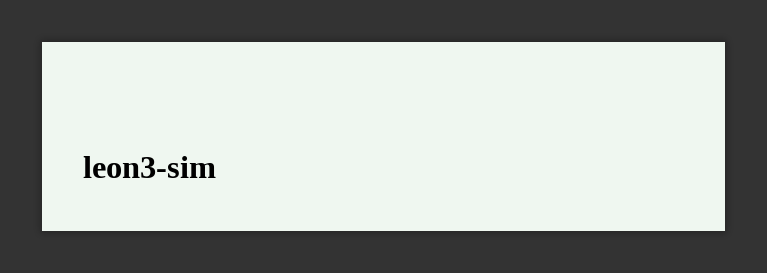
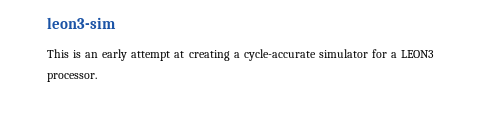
+ This is an early attempt at creating a cycle-accurate simulator for a LEON3 processor.

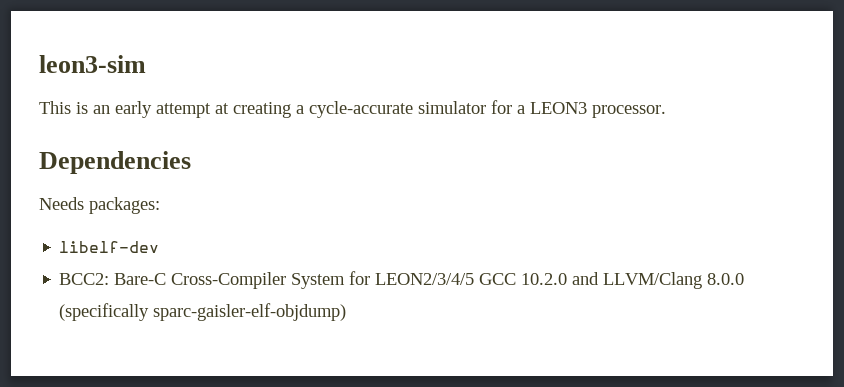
+ Dependencies
+ Needs packages:
+ libelf-dev
+ BCC2: Bare-C Cross-Compiler System for LEON2/3/4/5 GCC 10.2.0 and LLVM/Clang 8.0.0 (specifically sparc-gaisler-elf-objdump)

